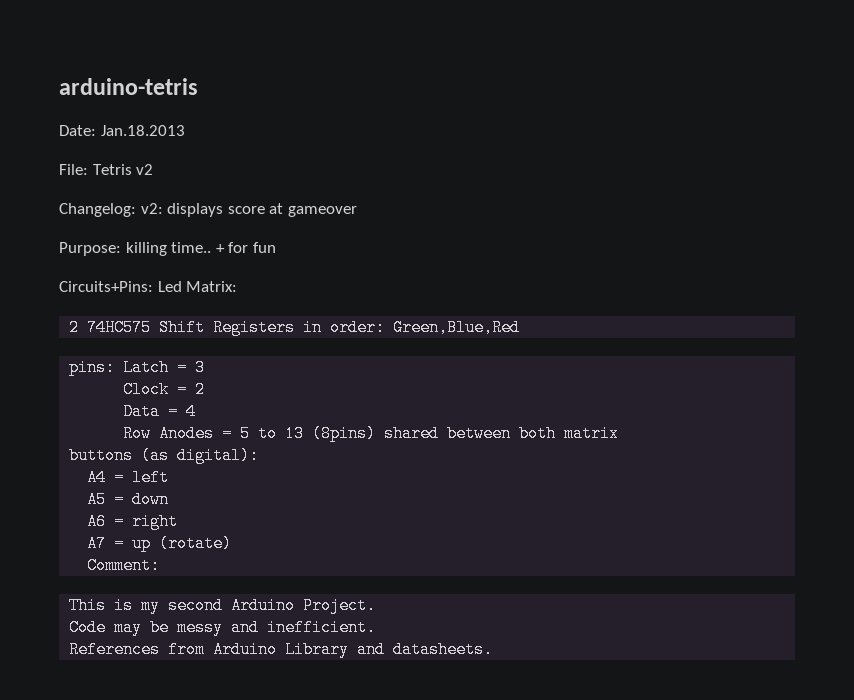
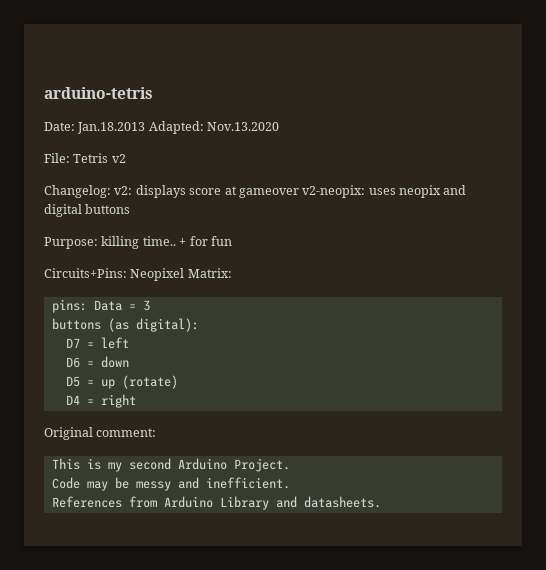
- Date: Jan.18.2013
+ Date: Jan.18.2013 Adapted: Nov.13.2020
- Changelog: v2: displays score at gameover
+ Changelog: v2: displays score at gameover v2-neopix: uses neopix and digital buttons
- Circuits+Pins: Led Matrix:
+ Circuits+Pins: Neopixel Matrix:
- 2 74HC575 Shift Registers in order: Green,Blue,Red
- pins: Latch = 3
+ pins: Data = 3
- Clock = 2
- Data = 4
- Row Anodes = 5 to 13 (8pins) shared between both matrix
- A4 = left
+ D7 = left
- A5 = down
+ D6 = down
- A6 = right
- A7 = up (rotate)
+ D5 = up (rotate)
- Comment:
+ D4 = right
+ Original comment:

